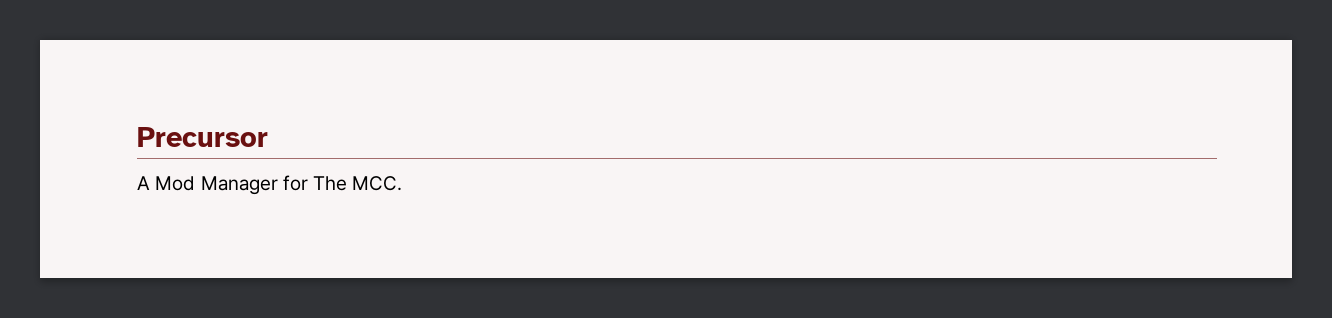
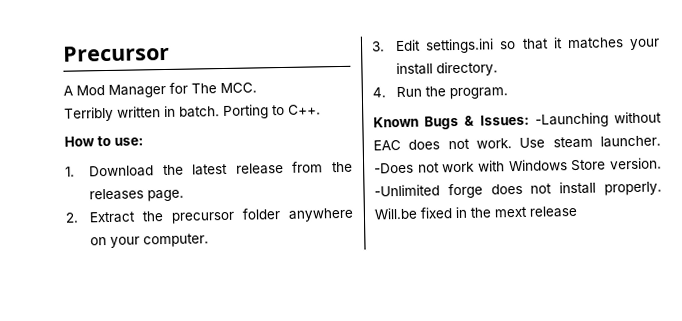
+ Terribly written in batch. Porting to C++.
+ How to use:
+ 1. Download the latest release from the releases page.
+ 2. Extract the precursor folder anywhere on your computer.
+ 3. Edit settings.ini so that it matches your install directory.
+ 4. Run the program.
+ Known Bugs & Issues: -Launching without EAC does not work. Use steam launcher. -Does not work with Windows Store version. -Unlimited forge does not install properly. Will.be fixed in the mext release

